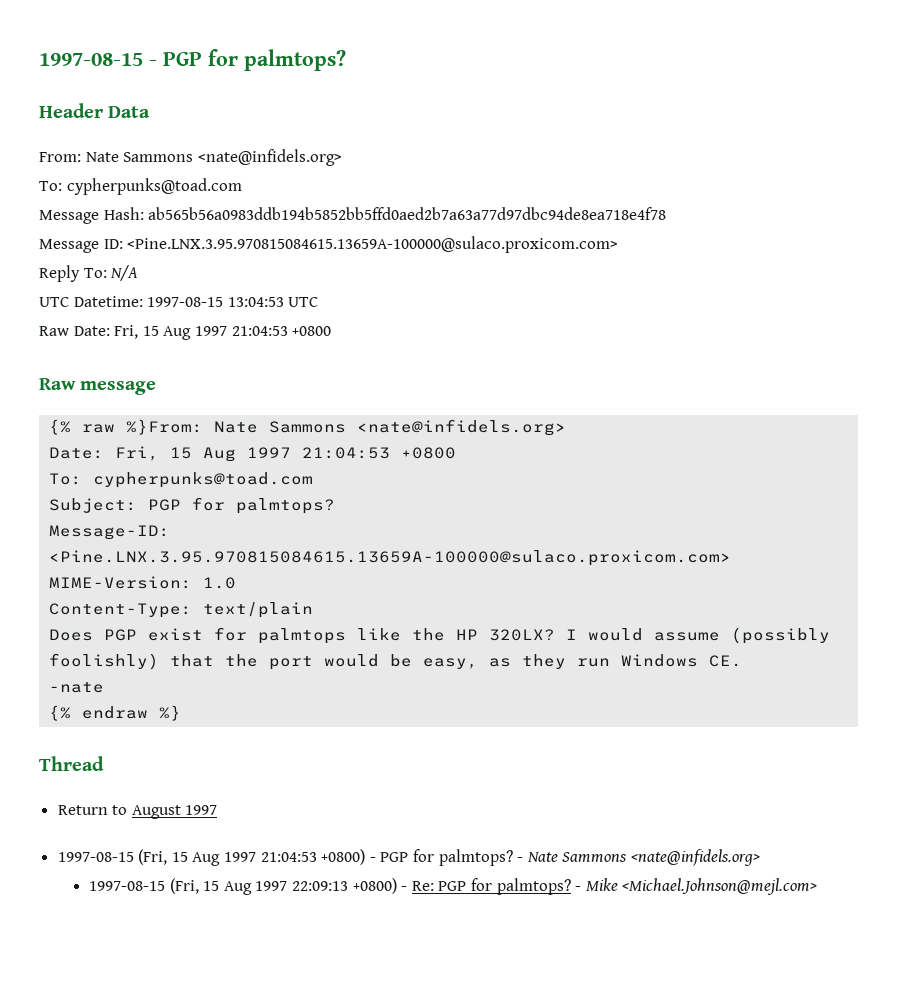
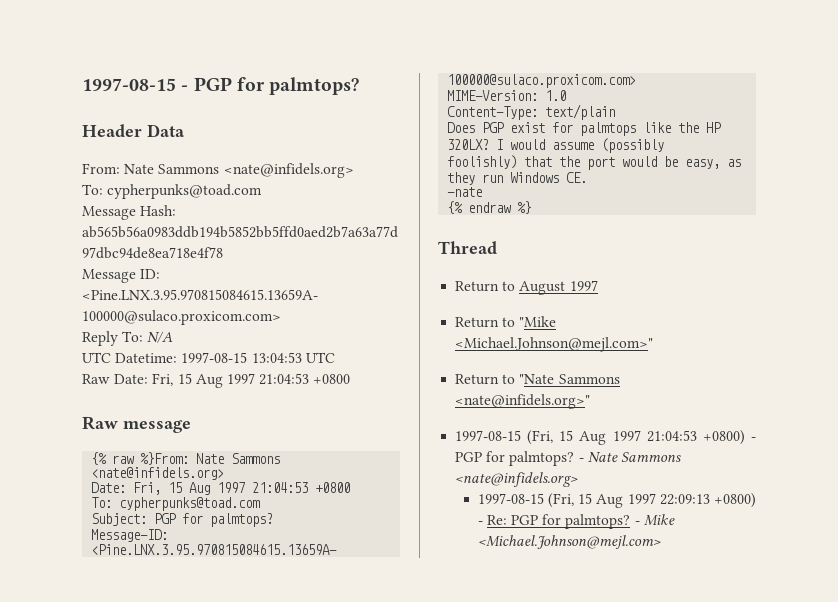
+ Return to "Mike <Michael.Johnson@mejl.com>"
+ Return to "Nate Sammons <nate@infidels.org>"

